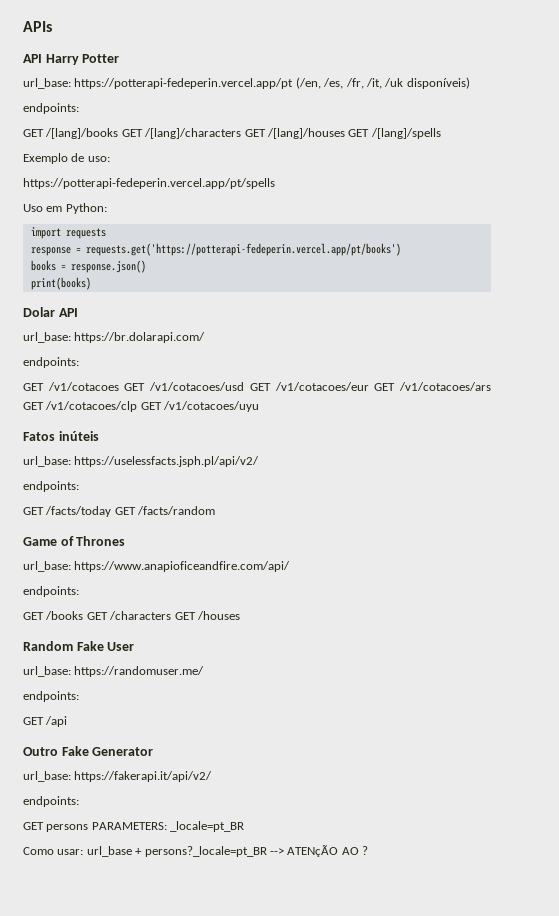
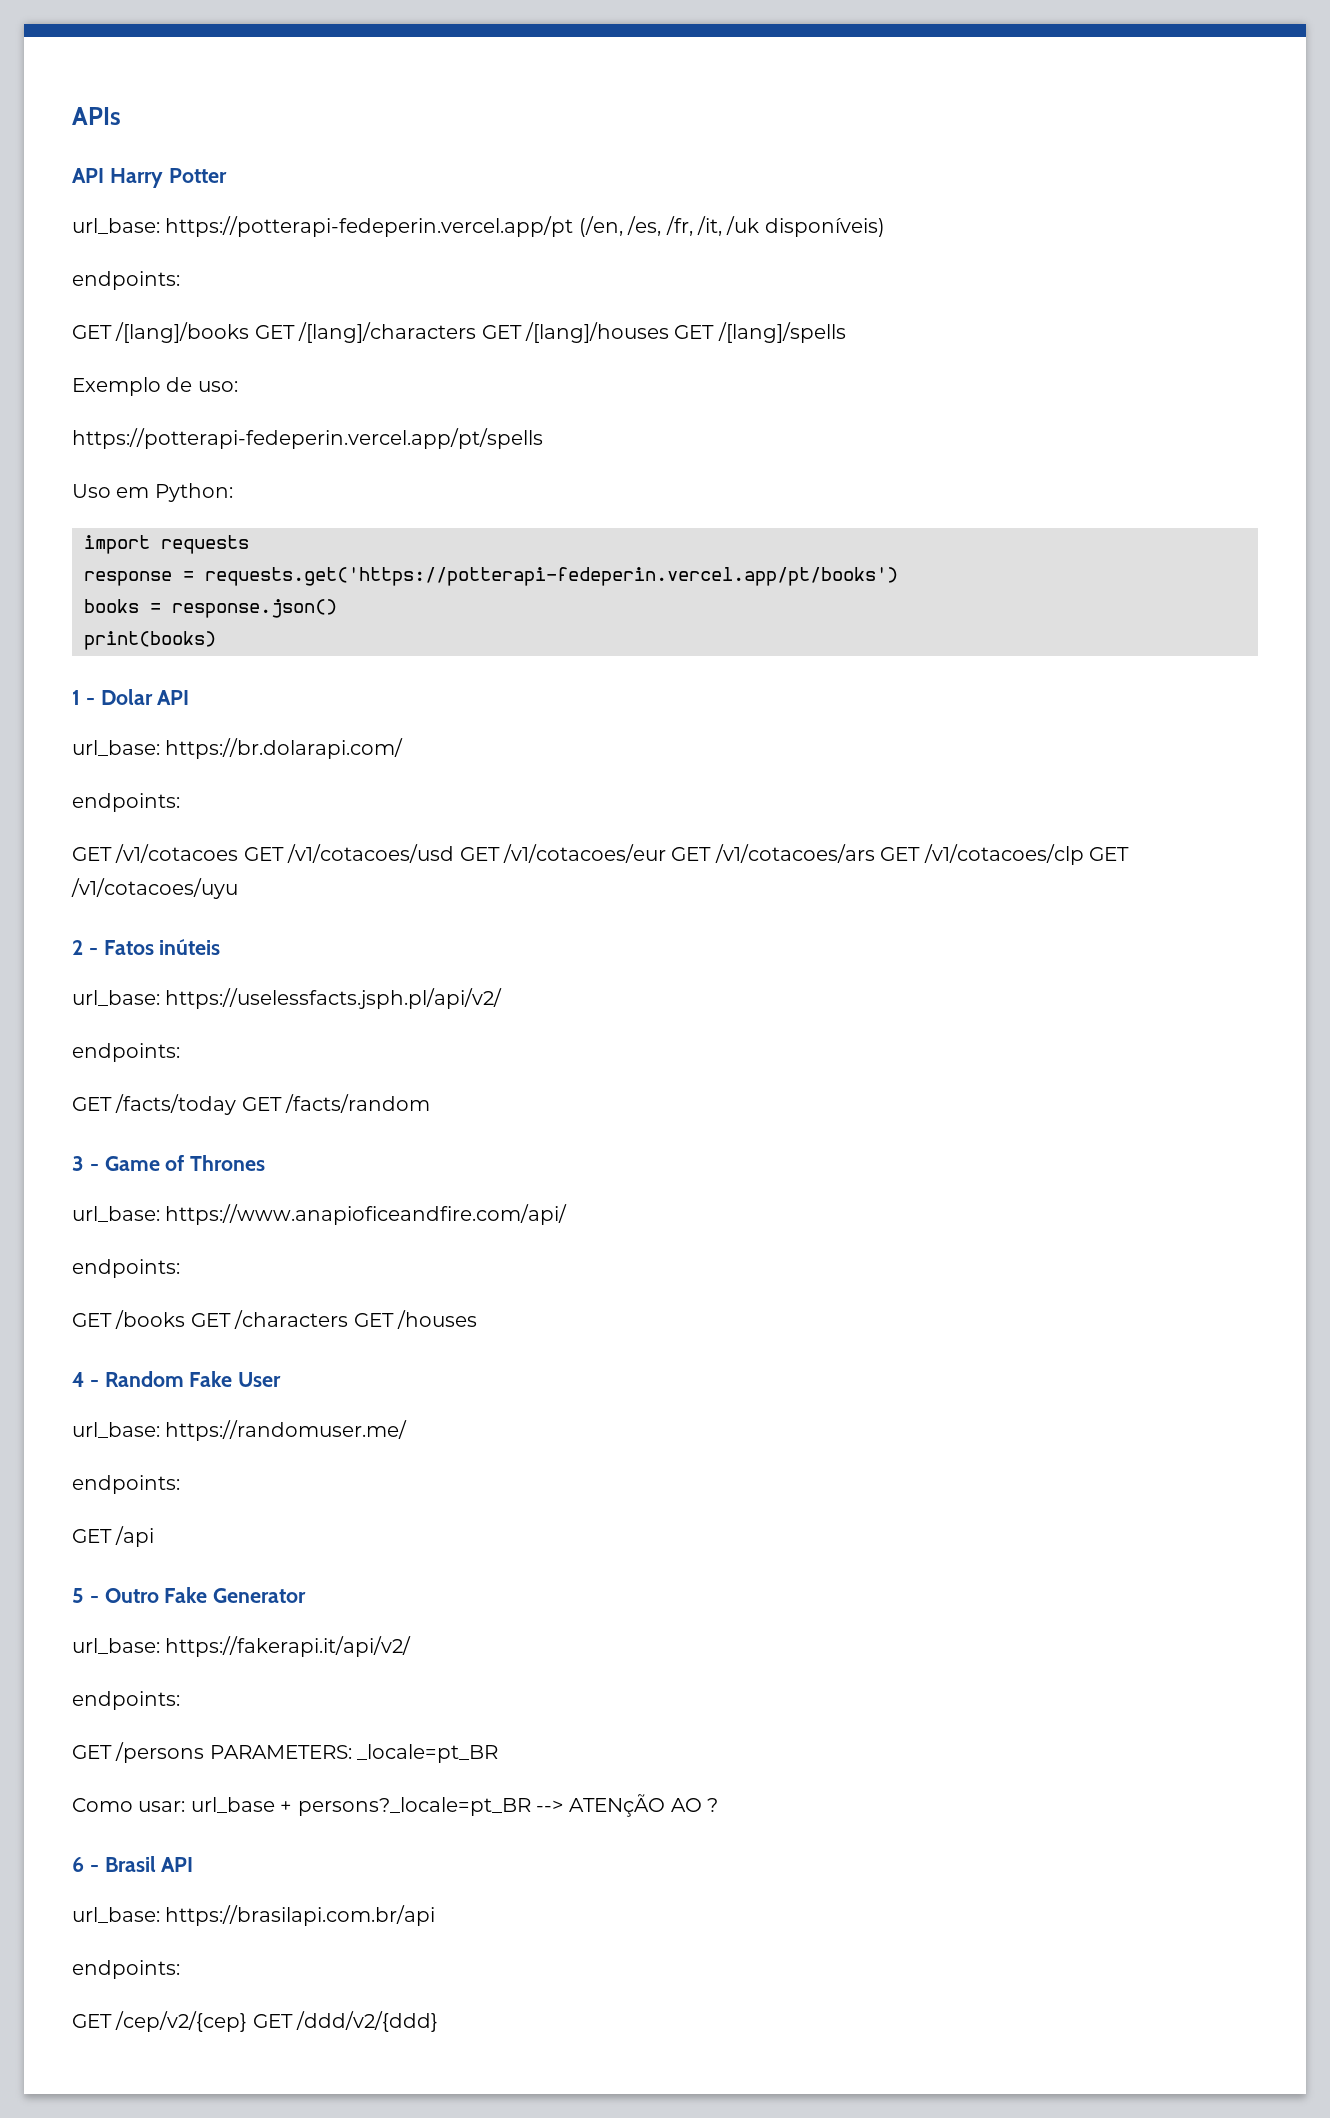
- Dolar API
+ 1 - Dolar API
- Fatos inúteis
+ 2 - Fatos inúteis
- Game of Thrones
+ 3 - Game of Thrones
- Random Fake User
+ 4 - Random Fake User
- Outro Fake Generator
+ 5 - Outro Fake Generator
- GET persons PARAMETERS: _locale=pt_BR
+ GET /persons PARAMETERS: _locale=pt_BR
+ 6 - Brasil API
+ url_base: https://brasilapi.com.br/api
+ endpoints:
+ GET /cep/v2/{cep} GET /ddd/v2/{ddd}

